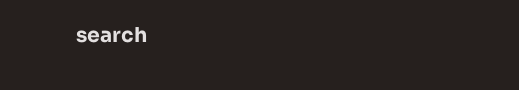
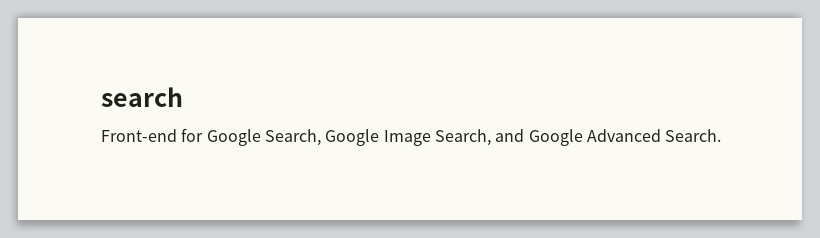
+ Front-end for Google Search, Google Image Search, and Google Advanced Search.

